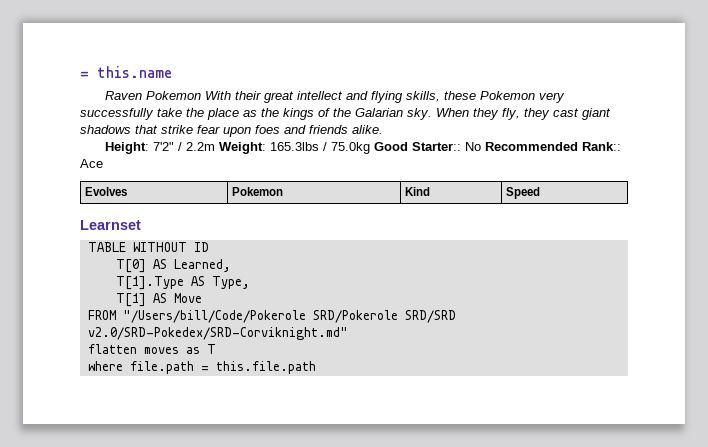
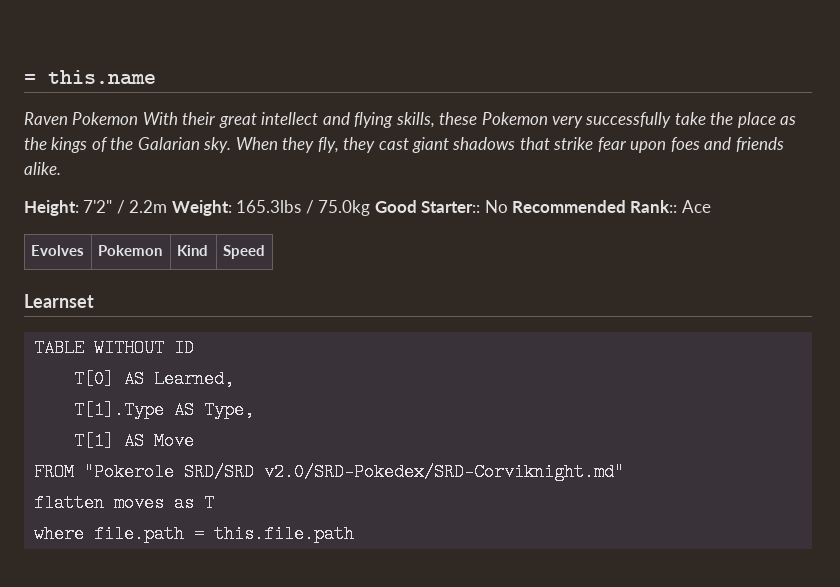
- FROM "/Users/bill/Code/Pokerole SRD/Pokerole SRD/SRD v2.0/SRD-Pokedex/SRD-Corviknight.md"
+ FROM "Pokerole SRD/SRD v2.0/SRD-Pokedex/SRD-Corviknight.md"

